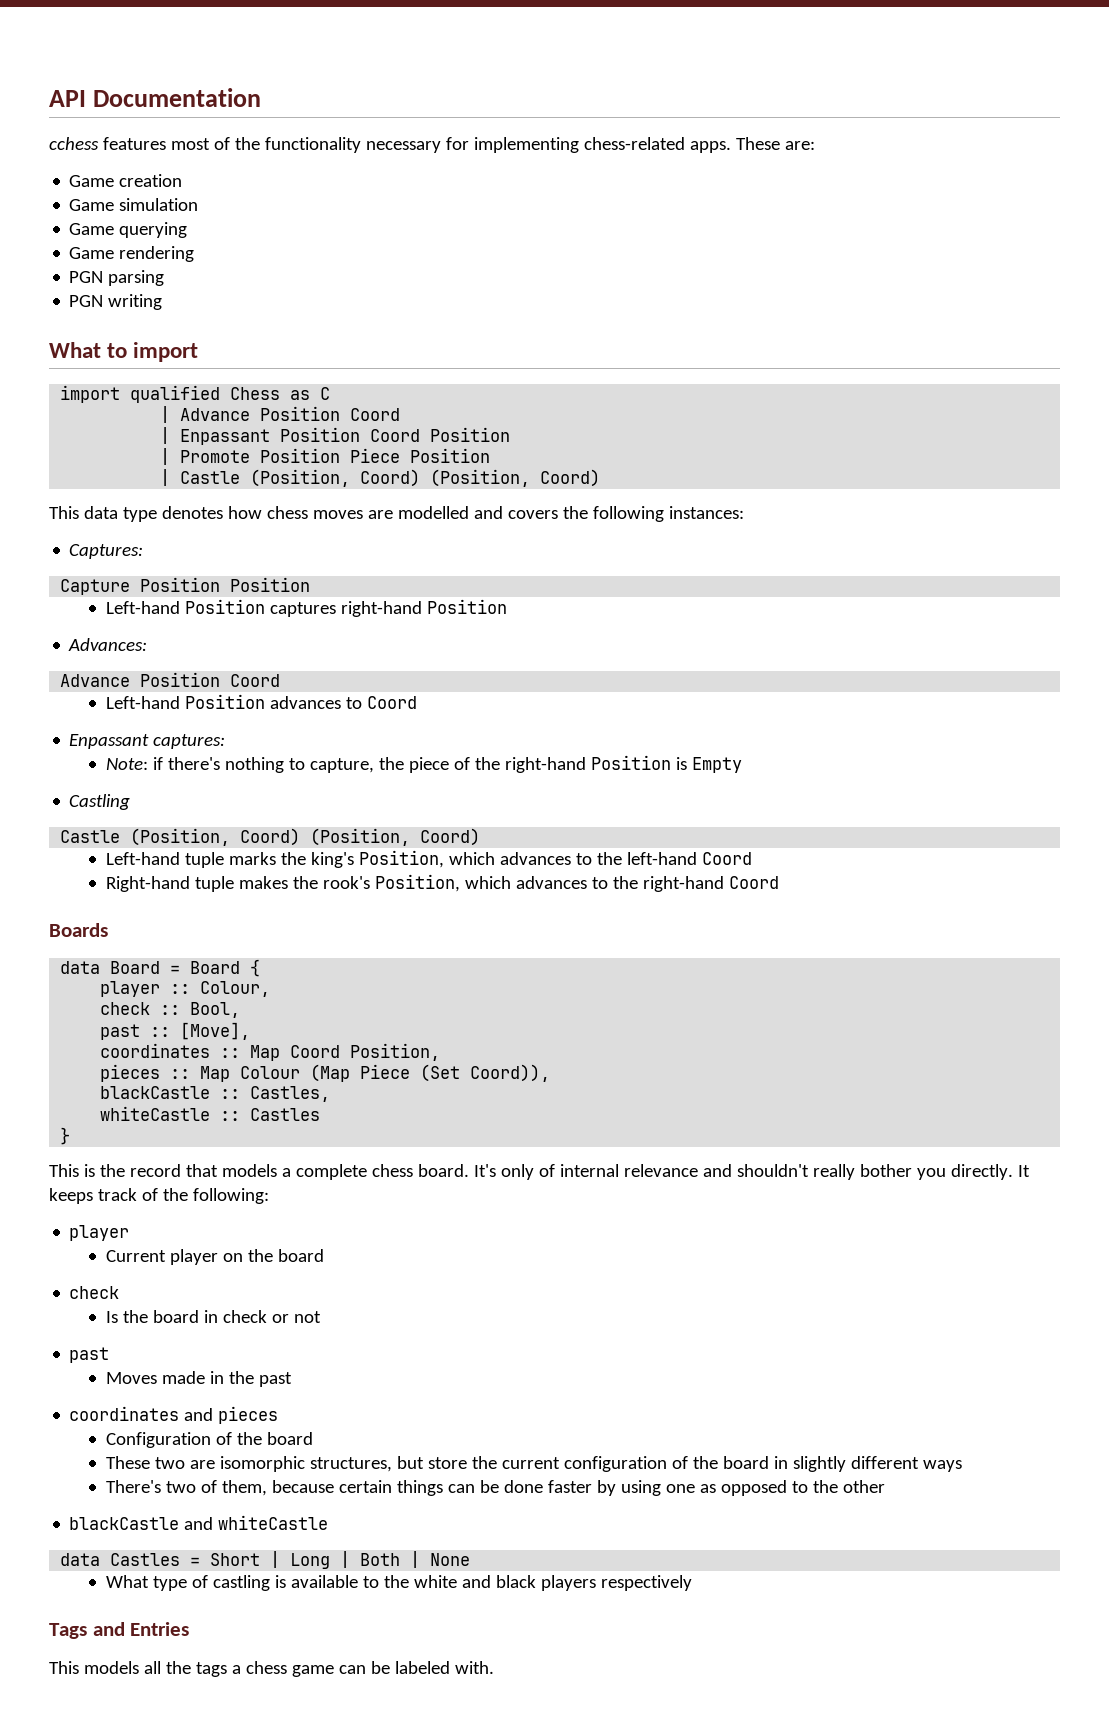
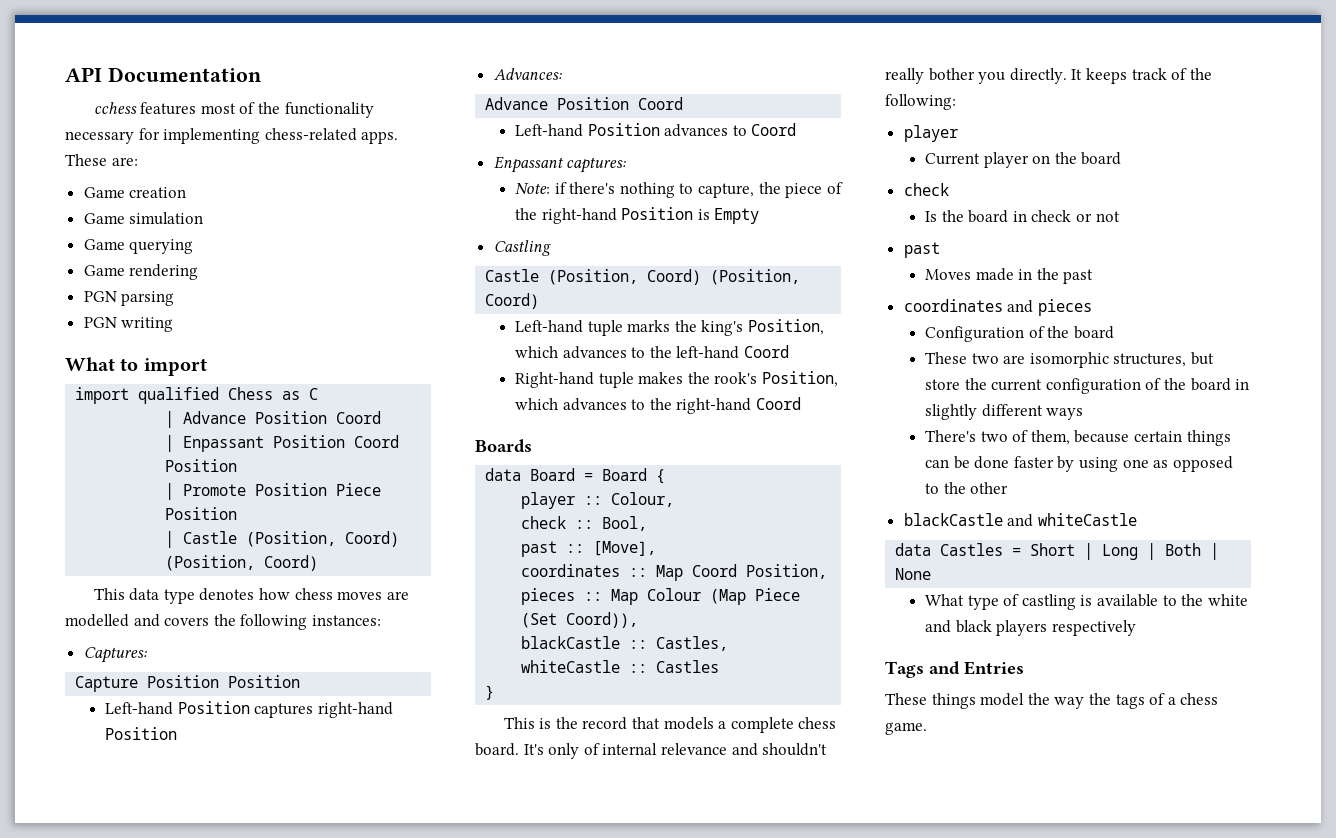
- This models all the tags a chess game can be labeled with.
+ These things model the way the tags of a chess game.

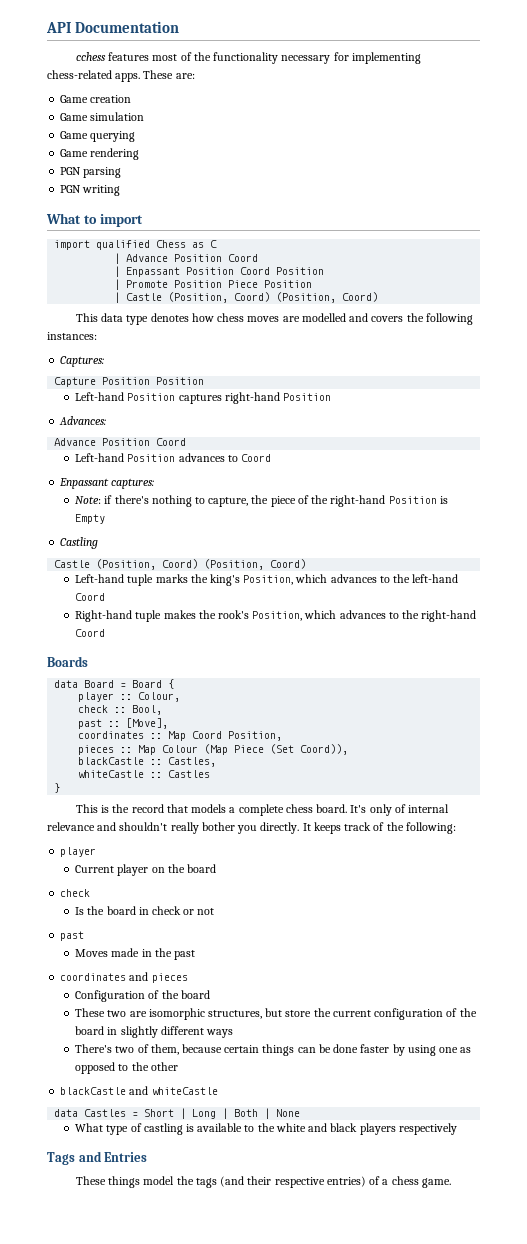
- These things model the way the tags of a chess game.
+ These things model the tags (and their respective entries) of a chess game.

